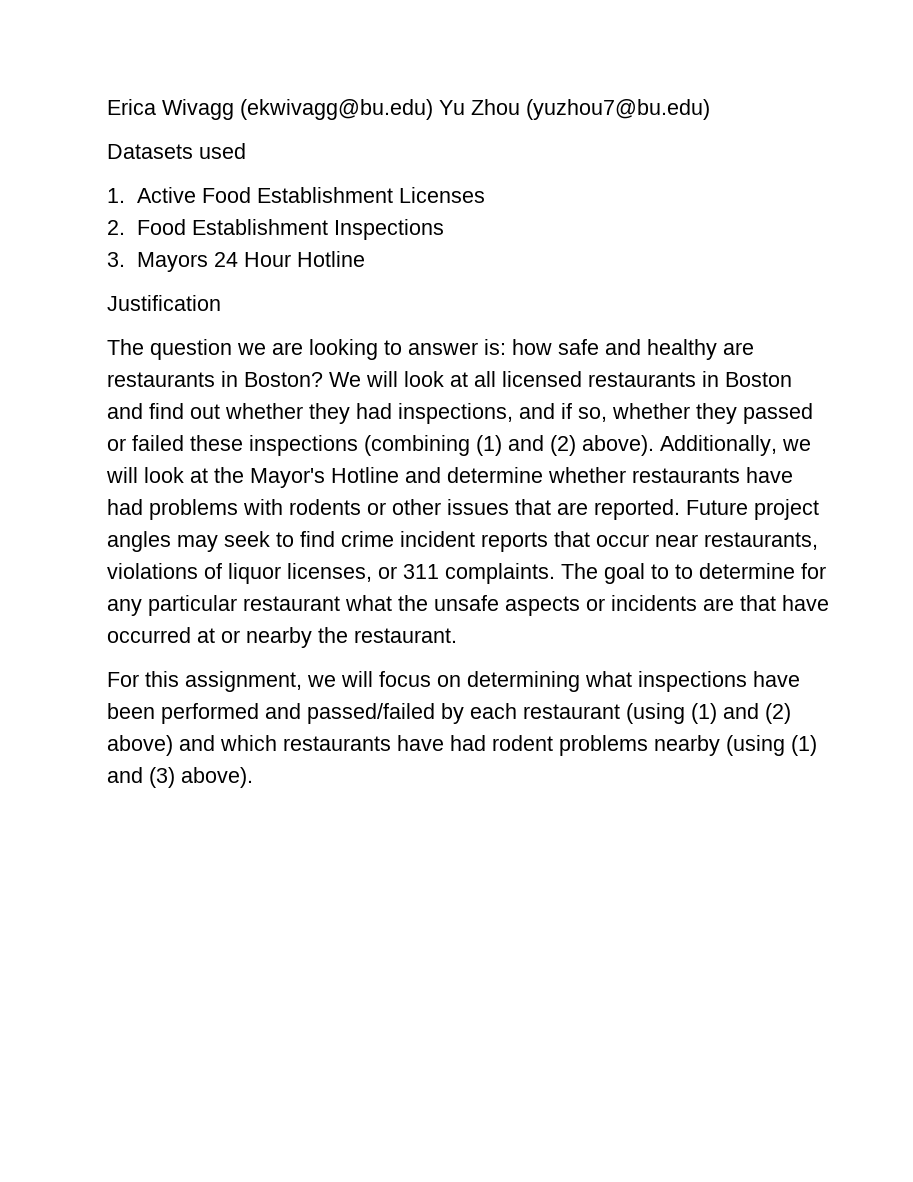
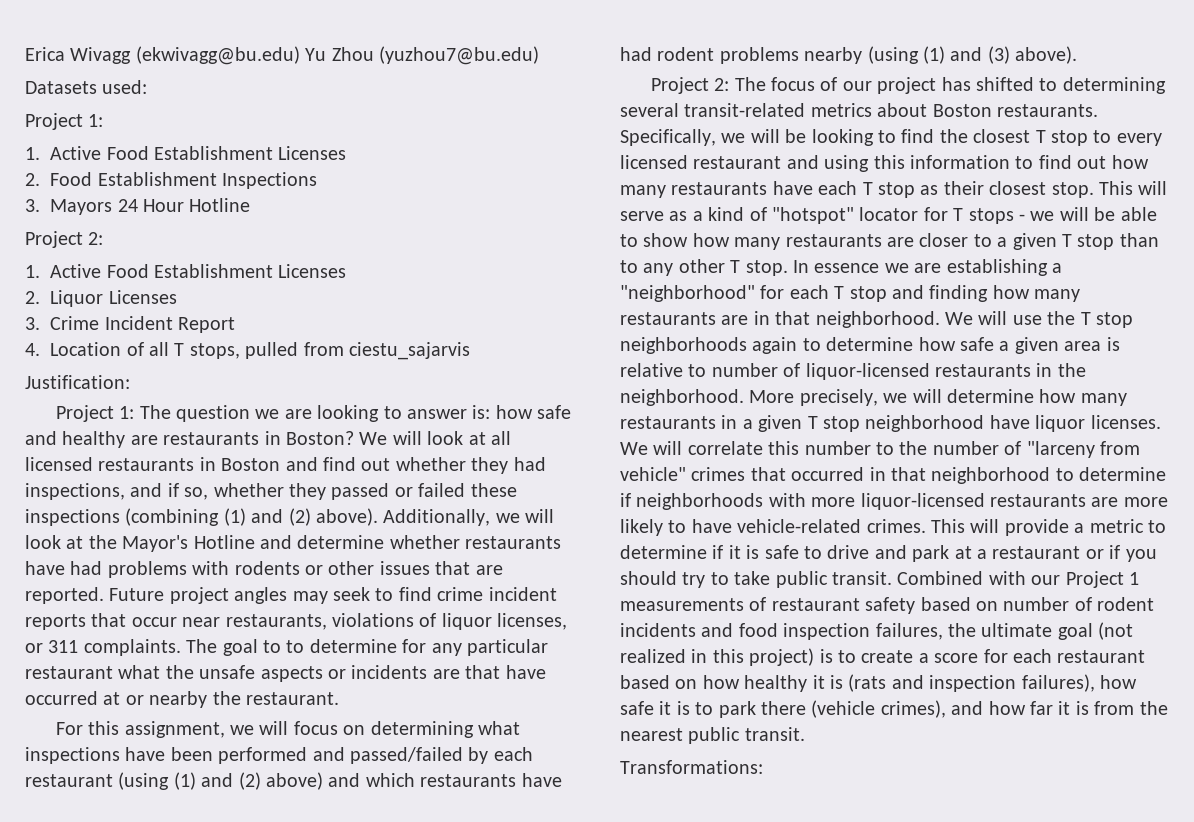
- Datasets used
+ Datasets used:
+ Project 1:
  3. Mayors 24 Hour Hotline
- Justification
- The question we are looking to answer is: how safe and healthy are restaurants in Boston?
+ Project 2:
+ 1. Active Food Establishment Licenses
+ 2. Liquor Licenses
+ 3. Crime Incident Report
+ 4. Location of all T stops, pulled from ciestu_sajarvis
+ Justification:
+ Project 1: The question we are looking to answer is: how safe and healthy are restaurants in Boston?
+ Project 2: The focus of our project has shifted to determining several transit-related metrics about Boston restaurants. Specifically, we will be looking to find the closest T stop to every licensed restaurant and using this information to find out how many restaurants have each T stop as their closest stop. This will serve as a kind of "hotspot" locator for T stops - we will be able to show how many restaurants are closer to a given T stop than to any other T stop. In essence we are establishing a "neighborhood" for each T stop and finding how many restaurants are in that neighborhood. We will use the T stop neighborhoods again to determine how safe a given area is relative to number of liquor-licensed restaurants in the neighborhood. More precisely, we will determine how many restaurants in a given T stop neighborhood have liquor licenses. We will correlate this number to the number of "larceny from vehicle" crimes that occurred in that neighborhood to determine if neighborhoods with more liquor-licensed restaurants are more likely to have vehicle-related crimes. This will provide a metric to determine if it is safe to drive and park at a restaurant or if you should try to take public transit. Combined with our Project 1 measurements of restaurant safety based on number of rodent incidents and food inspection failures, the ultimate goal (not realized in this project) is to create a score for each restaurant based on how healthy it is (rats and inspection failures), how safe it is to park there (vehicle crimes), and how far it is from the nearest public transit.
+ Transformations:

